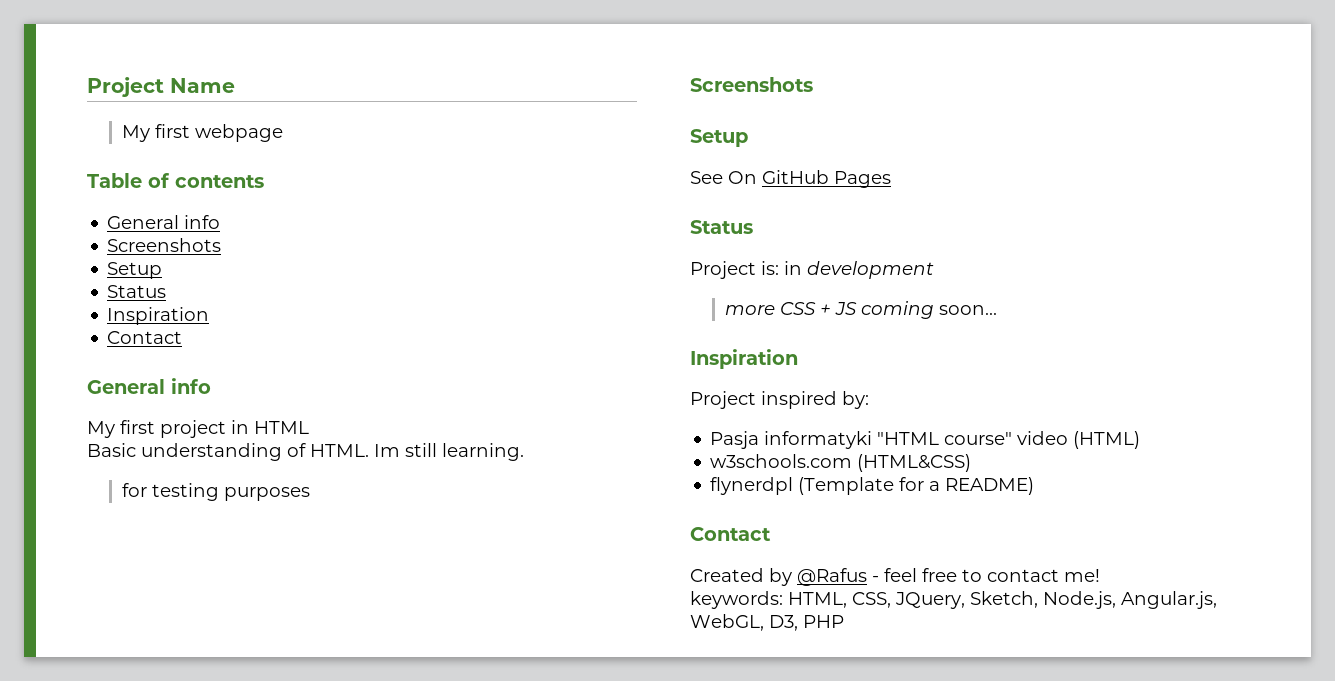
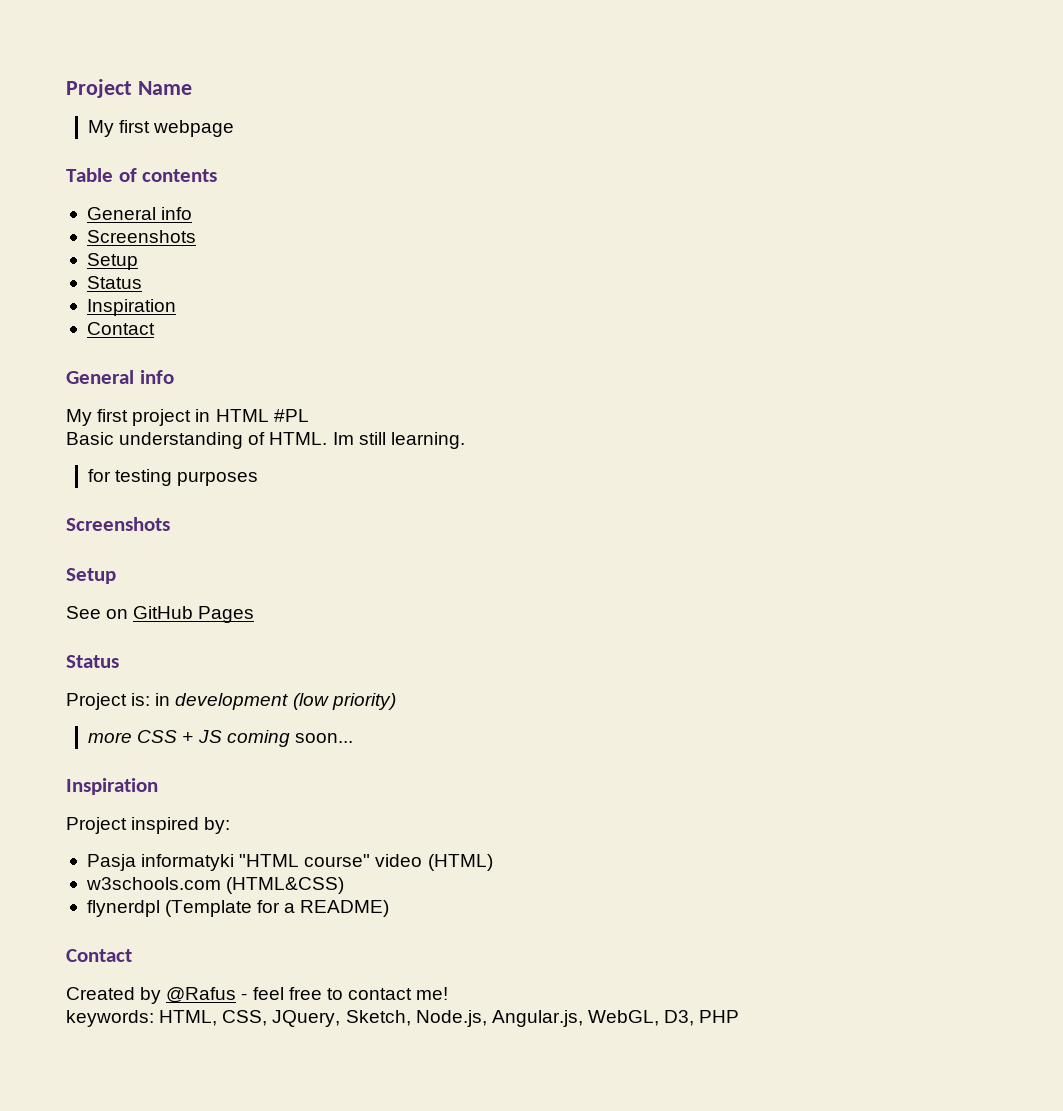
- My first project in HTML
+ My first project in HTML #PL
- See On GitHub Pages
+ See on GitHub Pages
- Project is: in development
+ Project is: in development (low priority)

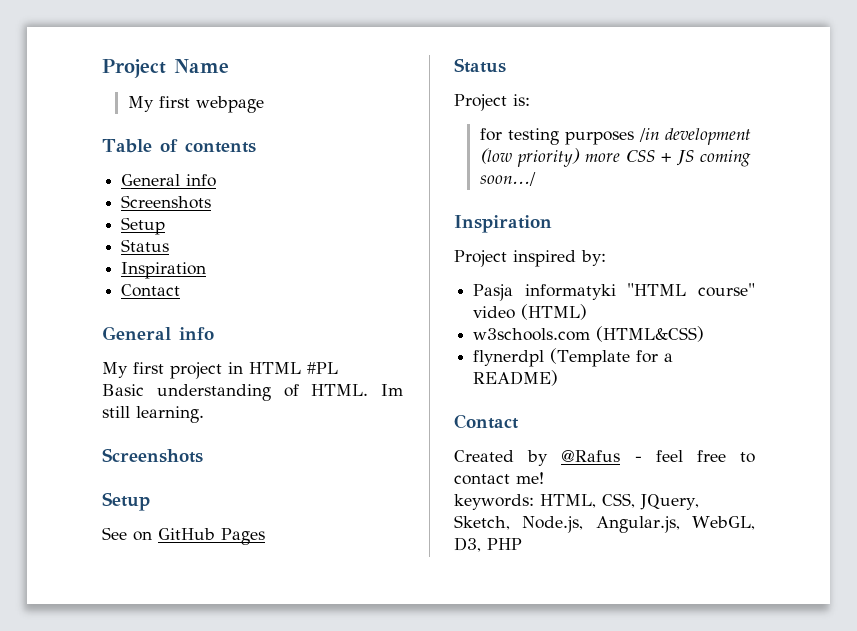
- for testing purposes
- Project is: in development (low priority)
- more CSS + JS coming soon...
+ Project is:
+ for testing purposes /in development (low priority) more CSS + JS coming soon.../

